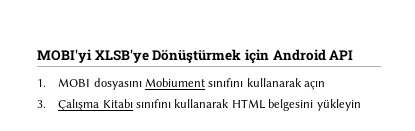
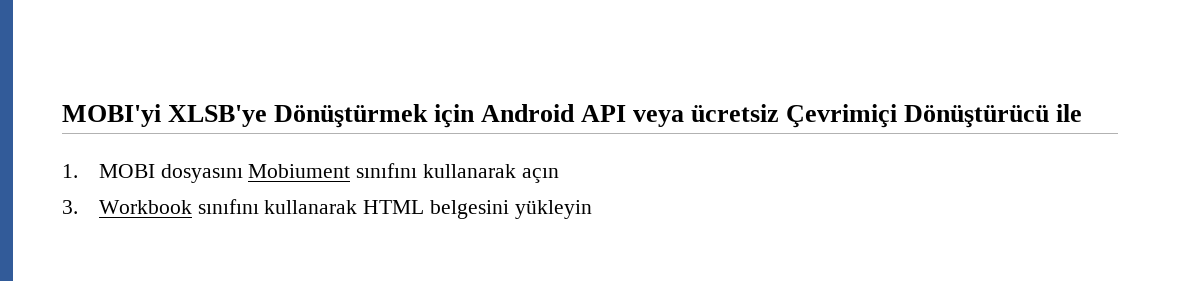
- MOBI'yi XLSB'ye Dönüştürmek için Android API
+ MOBI'yi XLSB'ye Dönüştürmek için Android API veya ücretsiz Çevrimiçi Dönüştürücü ile
- 3. Çalışma Kitabı sınıfını kullanarak HTML belgesini yükleyin
+ 3. Workbook sınıfını kullanarak HTML belgesini yükleyin

